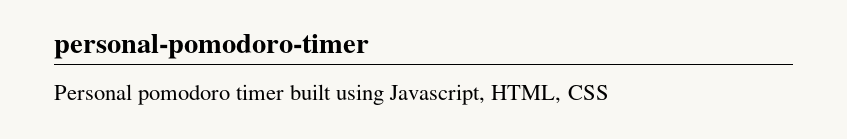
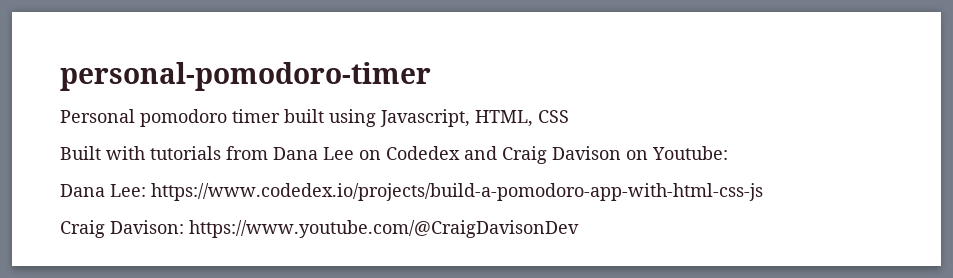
+ Built with tutorials from Dana Lee on Codedex and Craig Davison on Youtube:
+ Dana Lee: https://www.codedex.io/projects/build-a-pomodoro-app-with-html-css-js
+ Craig Davison: https://www.youtube.com/@CraigDavisonDev

